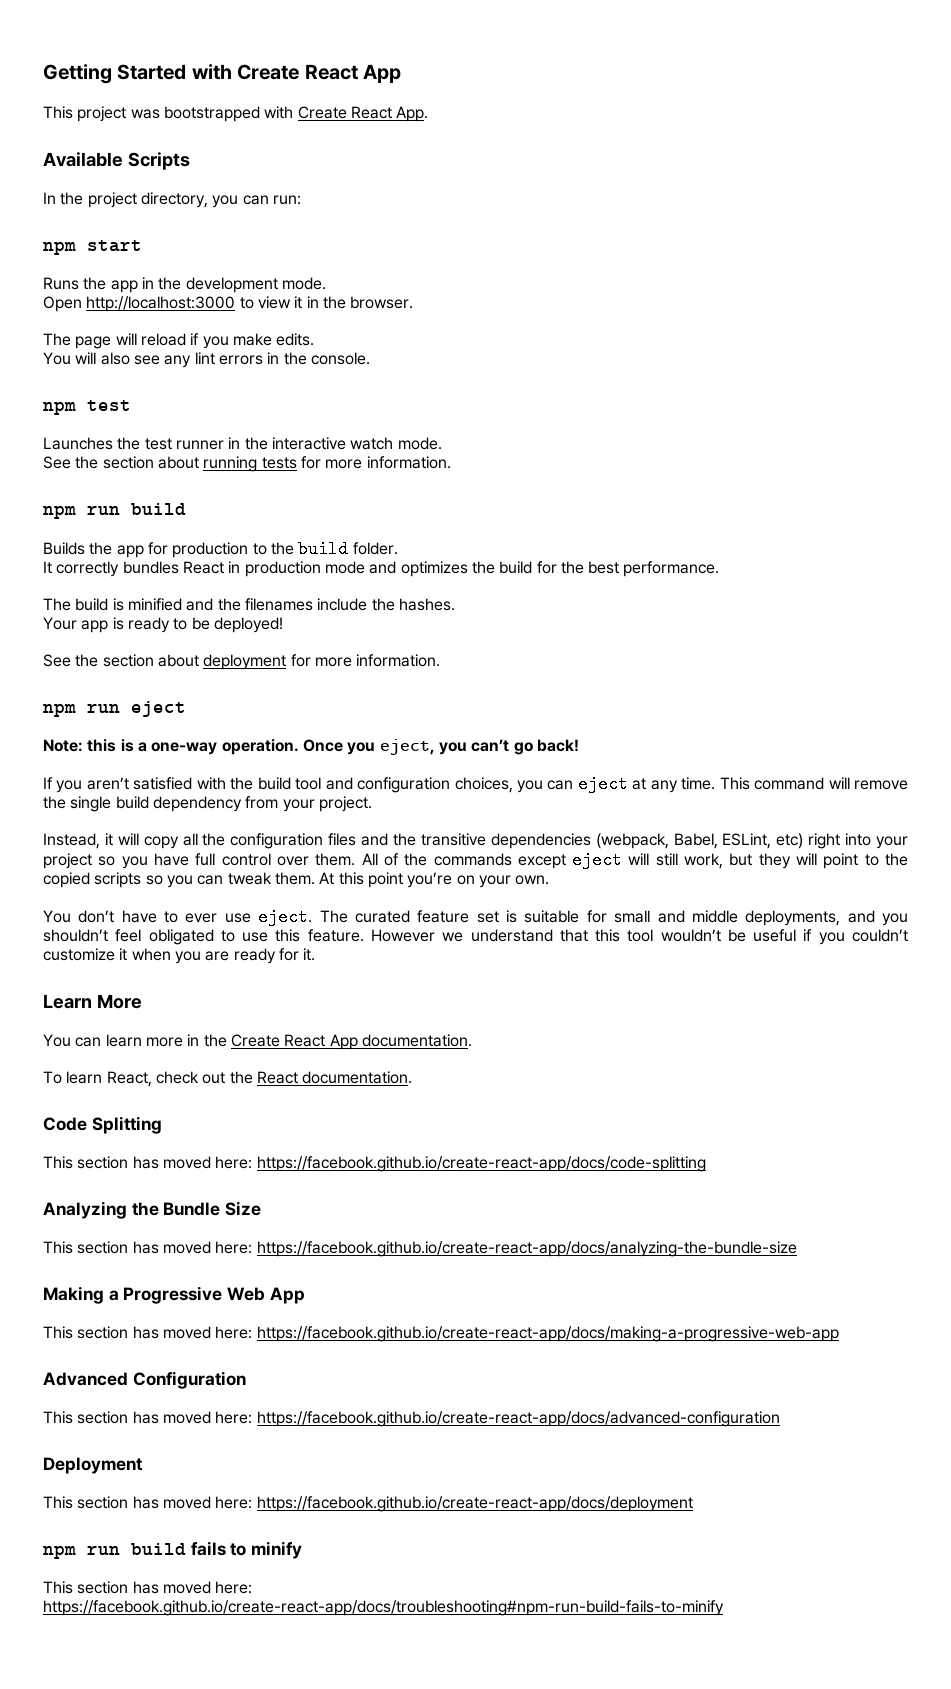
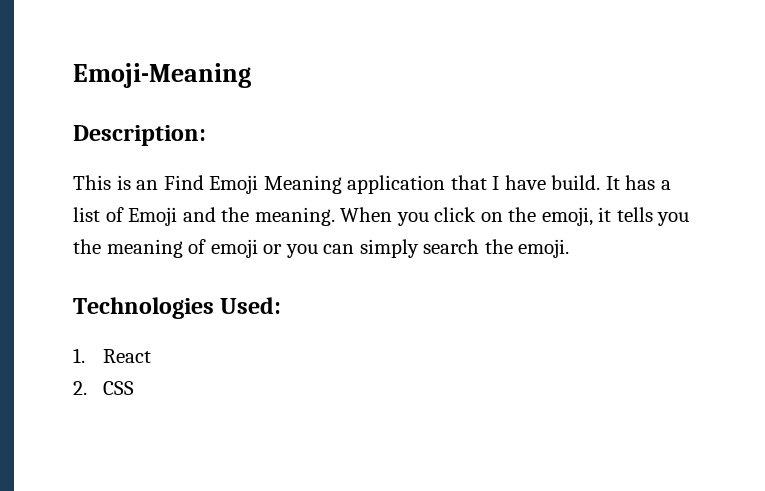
- Getting Started with Create React App
- This project was bootstrapped with Create React App.
- Available Scripts
- In the project directory, you can run:
- npm start
- Runs the app in the development mode.
- Open http://localhost:3000 to view it in the browser.
- The page will reload if you make edits.
- You will also see any lint errors in the console.
- npm test
- Launches the test runner in the interactive watch mode.
- See the section about running tests for more information.
- npm run build
- Builds the app for production to the build folder.
- It correctly bundles React in production mode and optimizes the build for the best performance.
- The build is minified and the filenames include the hashes.
- Your app is ready to be deployed!
- See the section about deployment for more information.
- npm run eject
- Note: this is a one-way operation. Once you eject, you can’t go back!
- If you aren’t satisfied with the build tool and configuration choices, you can eject at any time. This command will remove the single build dependency from your project.
- Instead, it will copy all the configuration files and the transitive dependencies (webpack, Babel, ESLint, etc) right into your project so you have full control over them. All of the commands except eject will still work, but they will point to the copied scripts so you can tweak them. At this point you’re on your own.
- You don’t have to ever use eject. The curated feature set is suitable for small and middle deployments, and you shouldn’t feel obligated to use this feature. However we understand that this tool wouldn’t be useful if you couldn’t customize it when you are ready for it.
- Learn More
- You can learn more in the Create React App documentation.
- To learn React, check out the React documentation.
- Code Splitting
- This section has moved here: https://facebook.github.io/create-react-app/docs/code-splitting
- Analyzing the Bundle Size
- This section has moved here: https://facebook.github.io/create-react-app/docs/analyzing-the-bundle-size
- Making a Progressive Web App
- This section has moved here: https://facebook.github.io/create-react-app/docs/making-a-progressive-web-app
- Advanced Configuration
- This section has moved here: https://facebook.github.io/create-react-app/docs/advanced-configuration
- Deployment
- This section has moved here: https://facebook.github.io/create-react-app/docs/deployment
- npm run build fails to minify
- This section has moved here: https://facebook.github.io/create-react-app/docs/troubleshooting#npm-run-build-fails-to-minify
+ Emoji-Meaning
+ Description:
+ This is an Find Emoji Meaning application that I have build. It has a list of Emoji and the meaning. When you click on the emoji, it tells you the meaning of emoji or you can simply search the emoji.
+ Technologies Used:
+ 1. React
+ 2. CSS

